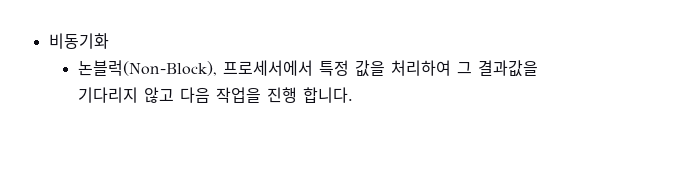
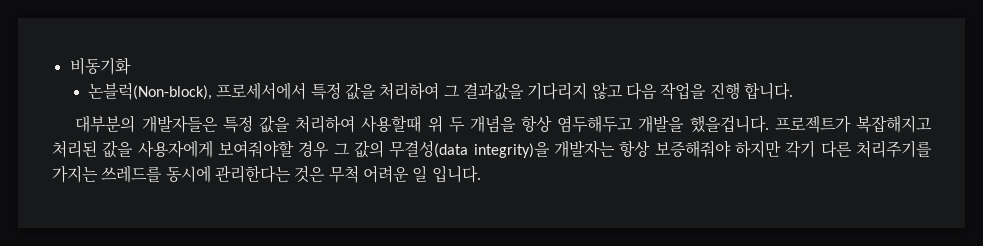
- 논블럭(Non-Block), 프로세서에서 특정 값을 처리하여 그 결과값을 기다리지 않고 다음 작업을 진행 합니다.
+ 논블럭(Non-block), 프로세서에서 특정 값을 처리하여 그 결과값을 기다리지 않고 다음 작업을 진행 합니다.
+ 대부분의 개발자들은 특정 값을 처리하여 사용할때 위 두 개념을 항상 염두해두고 개발을 했을겁니다. 프로젝트가 복잡해지고 처리된 값을 사용자에게 보여줘야할 경우 그 값의 무결성(data integrity)을 개발자는 항상 보증해줘야 하지만 각기 다른 처리주기를 가지는 쓰레드를 동시에 관리한다는 것은 무척 어려운 일 입니다.

